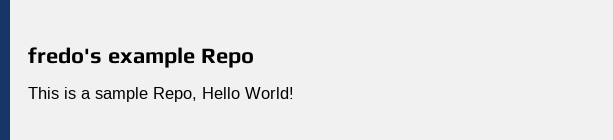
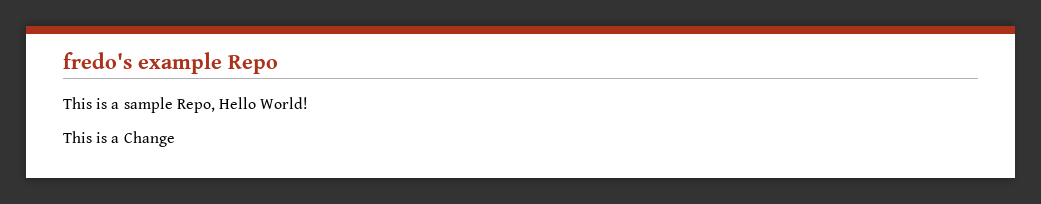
+ This is a Change

